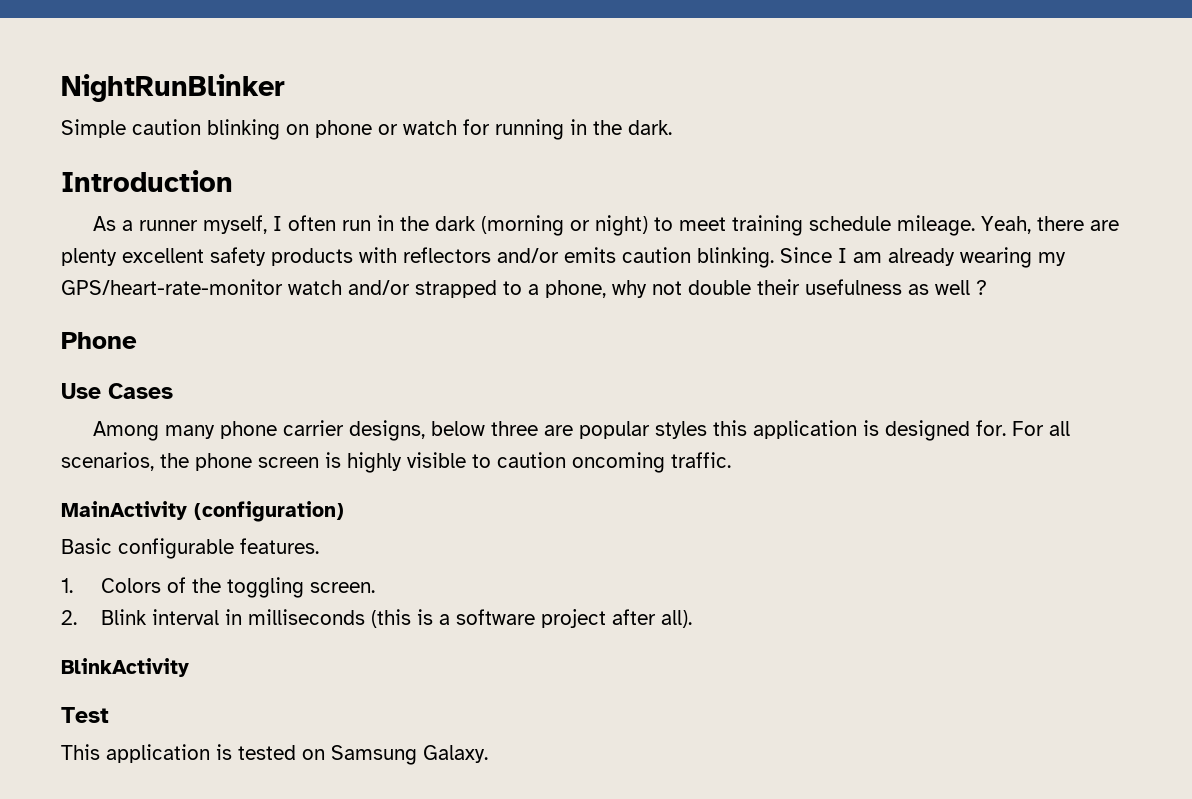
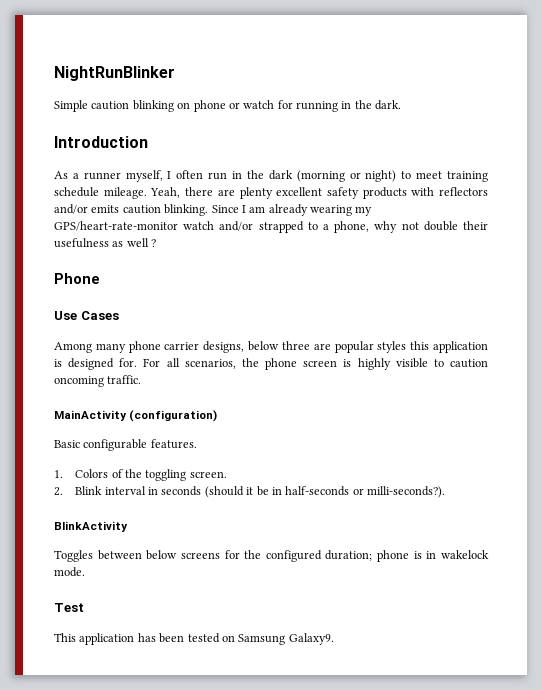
- 2. Blink interval in milliseconds (this is a software project after all).
+ 2. Blink interval in seconds (should it be in half-seconds or milli-seconds?).
  BlinkActivity
+ Toggles between below screens for the configured duration; phone is in wakelock mode.
- This application is tested on Samsung Galaxy.
+ This application has been tested on Samsung Galaxy9.

